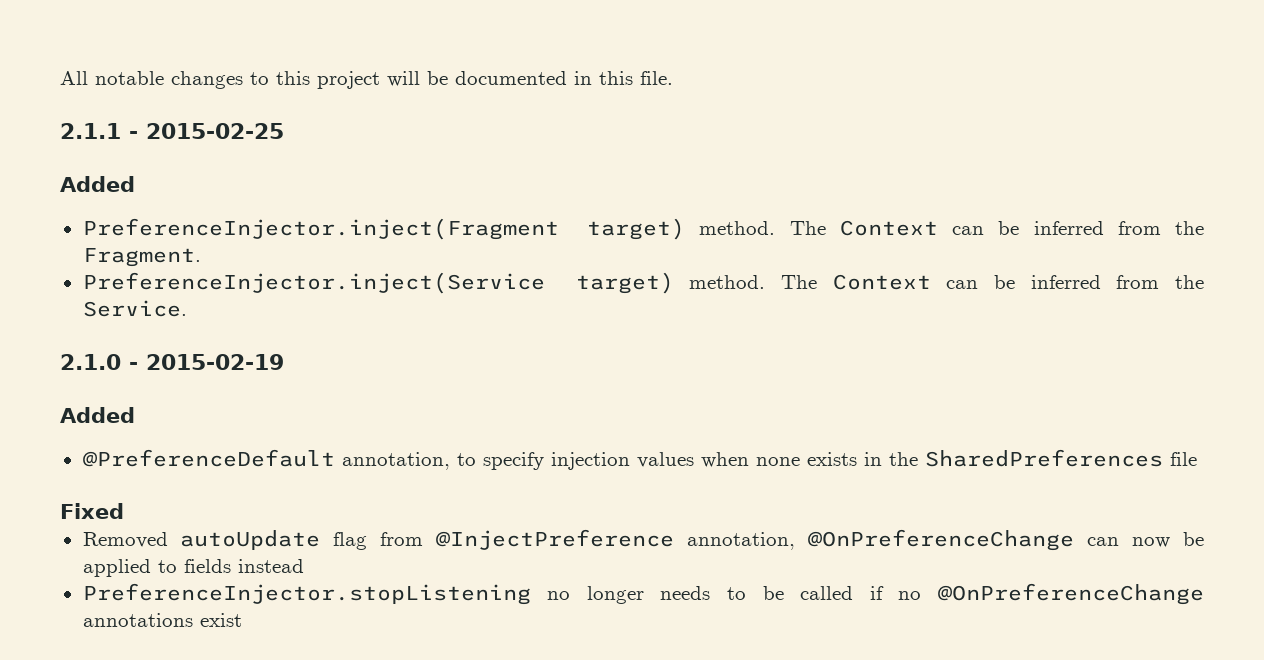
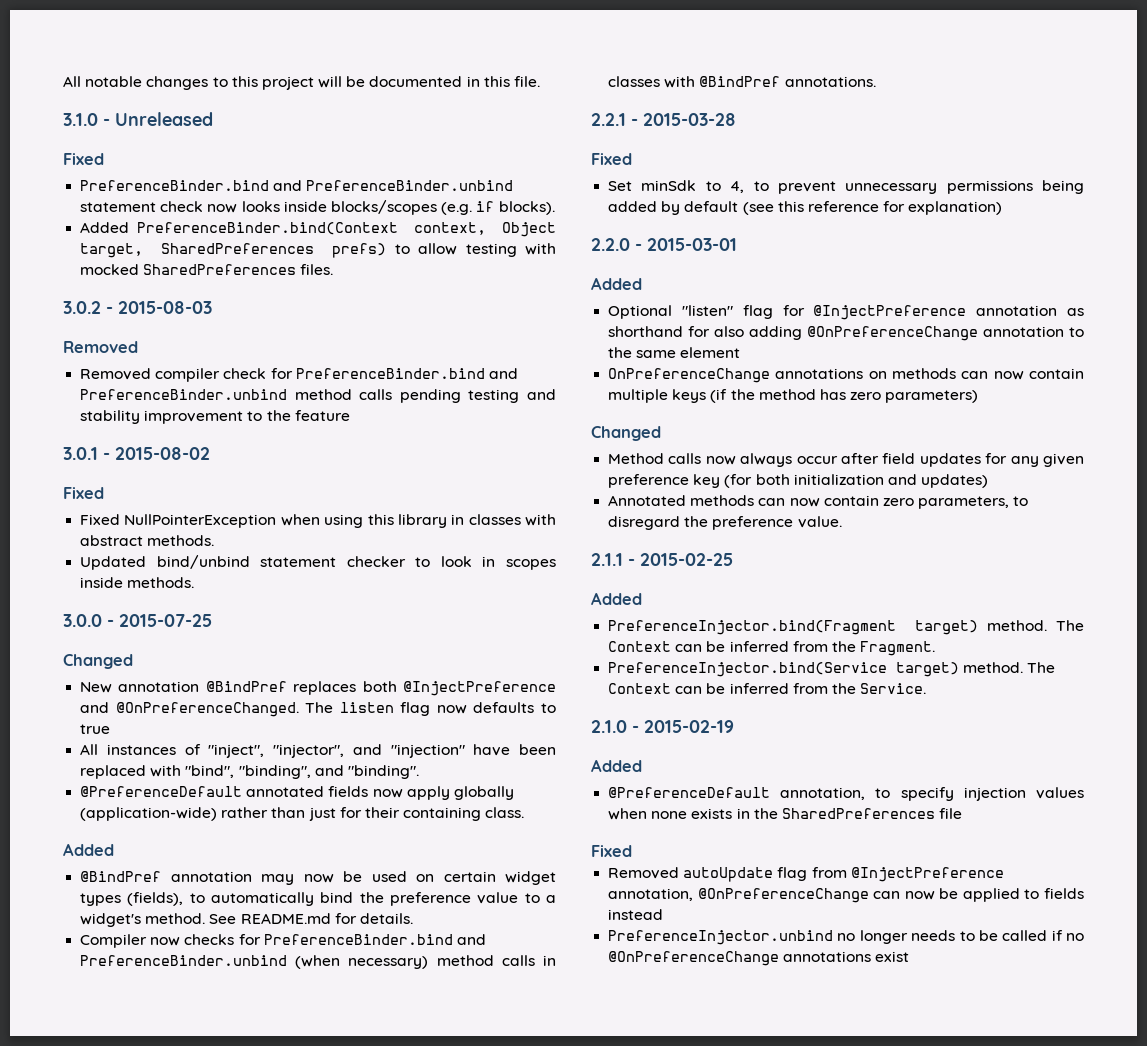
+ 3.1.0 - Unreleased
+ Fixed
+ PreferenceBinder.bind and PreferenceBinder.unbind statement check now looks inside blocks/scopes (e.g. if blocks).
+ Added PreferenceBinder.bind(Context context, Object target, SharedPreferences prefs) to allow testing with mocked SharedPreferences files.
+ 3.0.2 - 2015-08-03
+ Removed
+ Removed compiler check for PreferenceBinder.bind and PreferenceBinder.unbind method calls pending testing and stability improvement to the feature
+ 3.0.1 - 2015-08-02
+ Fixed
+ Fixed NullPointerException when using this library in classes with abstract methods.
+ Updated bind/unbind statement checker to look in scopes inside methods.
+ 3.0.0 - 2015-07-25
+ Changed
+ New annotation @BindPref replaces both @InjectPreference and @OnPreferenceChanged. The listen flag now defaults to true
+ All instances of "inject", "injector", and "injection" have been replaced with "bind", "binding", and "binding".
+ @PreferenceDefault annotated fields now apply globally (application-wide) rather than just for their containing class.
+ Added
+ @BindPref annotation may now be used on certain widget types (fields), to automatically bind the preference value to a widget's method. See README.md for details.
+ Compiler now checks for PreferenceBinder.bind and PreferenceBinder.unbind (when necessary) method calls in classes with @BindPref annotations.
+ 2.2.1 - 2015-03-28
+ Fixed
+ Set minSdk to 4, to prevent unnecessary permissions being added by default (see this reference for explanation)
+ 2.2.0 - 2015-03-01
+ Added
+ Optional "listen" flag for @InjectPreference annotation as shorthand for also adding @OnPreferenceChange annotation to the same element
+ OnPreferenceChange annotations on methods can now contain multiple keys (if the method has zero parameters)
+ Changed
+ Method calls now always occur after field updates for any given preference key (for both initialization and updates)
+ Annotated methods can now contain zero parameters, to disregard the preference value.
- PreferenceInjector.inject(Fragment target) method.
+ PreferenceInjector.bind(Fragment target) method.
- PreferenceInjector.inject(Service target) method.
+ PreferenceInjector.bind(Service target) method.
- PreferenceInjector.stopListening no longer needs to be called if no @OnPreferenceChange annotations exist
+ PreferenceInjector.unbind no longer needs to be called if no @OnPreferenceChange annotations exist

